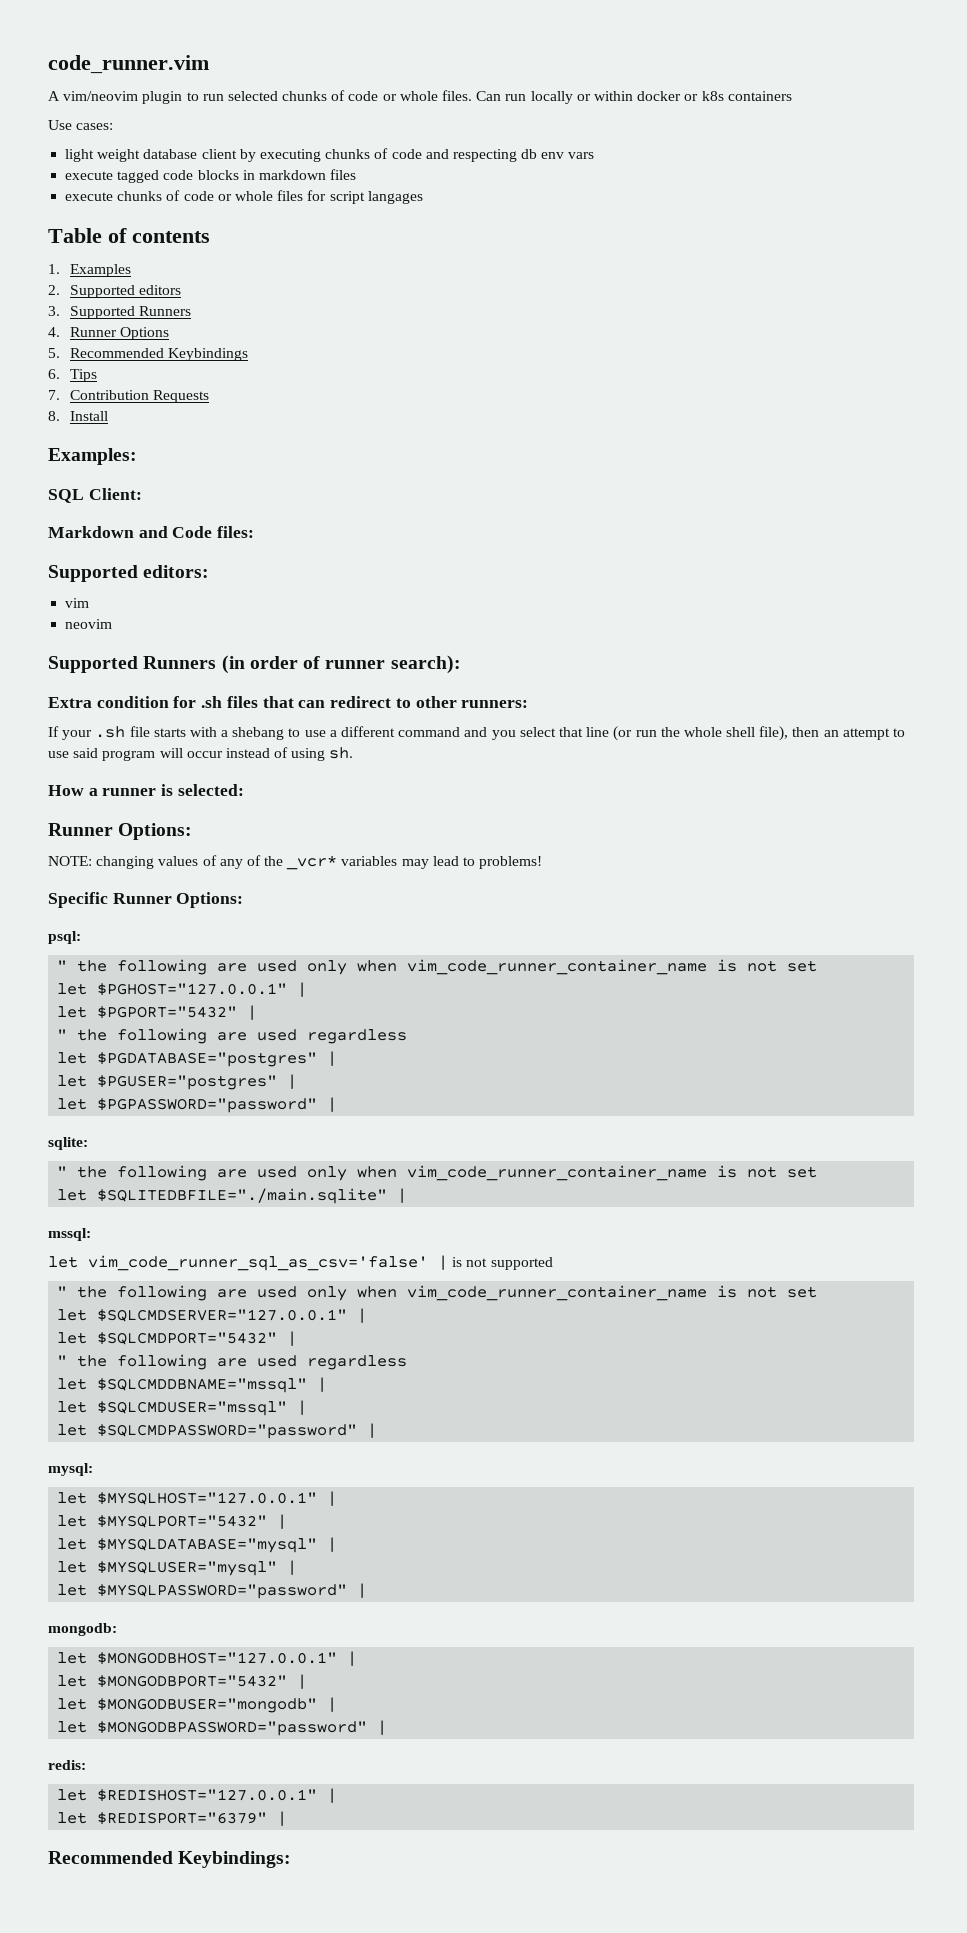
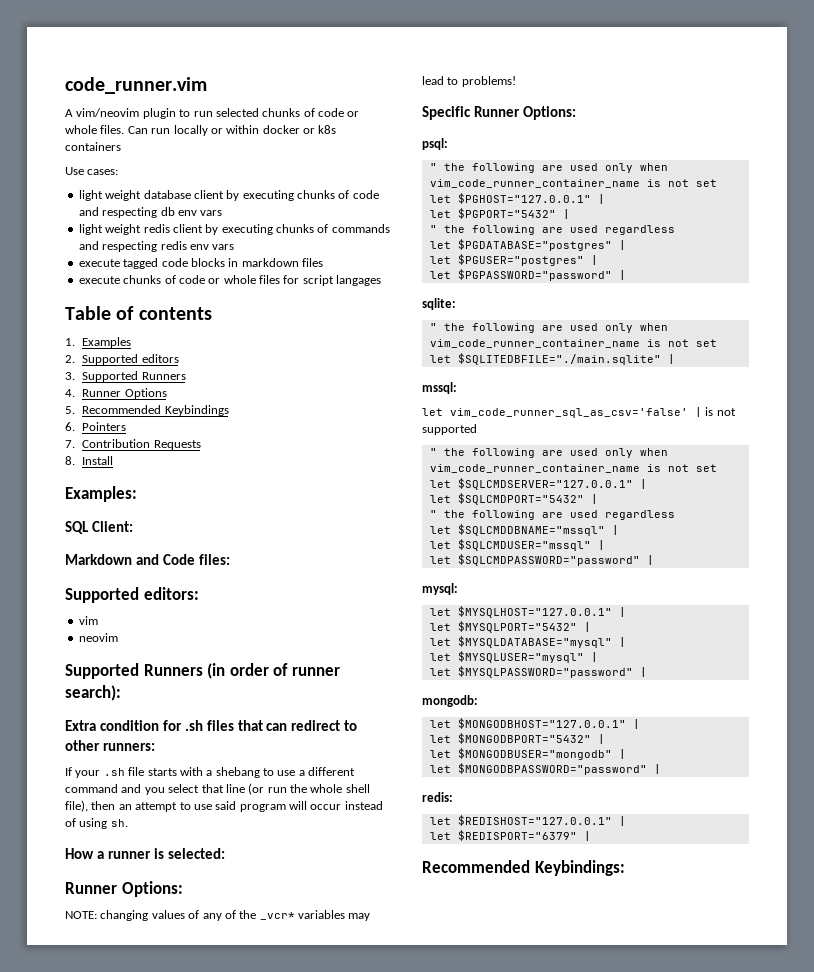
+ light weight redis client by executing chunks of commands and respecting redis env vars
- 6. Tips
+ 6. Pointers

